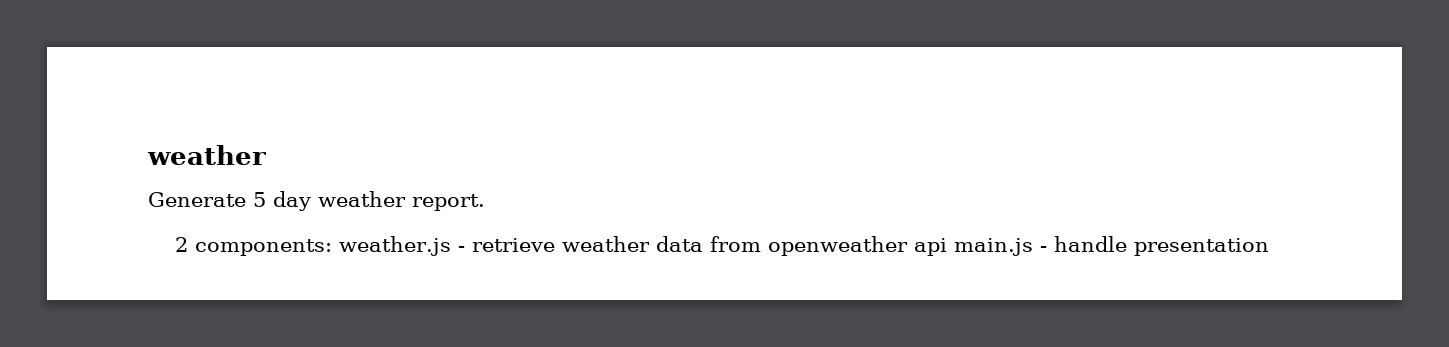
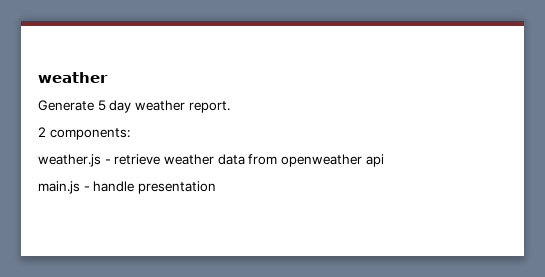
- 2 components: weather.js - retrieve weather data from openweather api main.js - handle presentation
+ 2 components:
+ weather.js - retrieve weather data from openweather api
+ main.js - handle presentation

